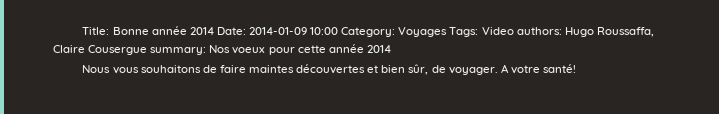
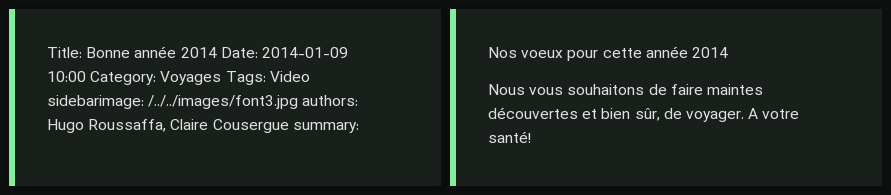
- Title: Bonne année 2014 Date: 2014-01-09 10:00 Category: Voyages Tags: Video authors: Hugo Roussaffa, Claire Cousergue summary: Nos voeux pour cette année 2014
+ Title: Bonne année 2014 Date: 2014-01-09 10:00 Category: Voyages Tags: Video sidebarimage: /../../images/font3.jpg authors: Hugo Roussaffa, Claire Cousergue summary: Nos voeux pour cette année 2014

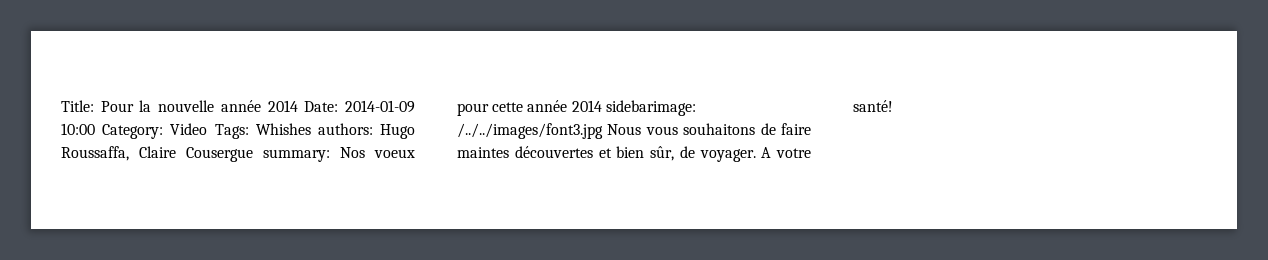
- Title: Bonne année 2014 Date: 2014-01-09 10:00 Category: Voyages Tags: Video sidebarimage: /../../images/font3.jpg authors: Hugo Roussaffa, Claire Cousergue summary: Nos voeux pour cette année 2014
- Nous vous souhaitons de faire maintes découvertes et bien sûr, de voyager.
+ Title: Pour la nouvelle année 2014 Date: 2014-01-09 10:00 Category: Video Tags: Whishes authors: Hugo Roussaffa, Claire Cousergue summary: Nos voeux pour cette année 2014 sidebarimage: /../../images/font3.jpg Nous vous souhaitons de faire maintes découvertes et bien sûr, de voyager.

